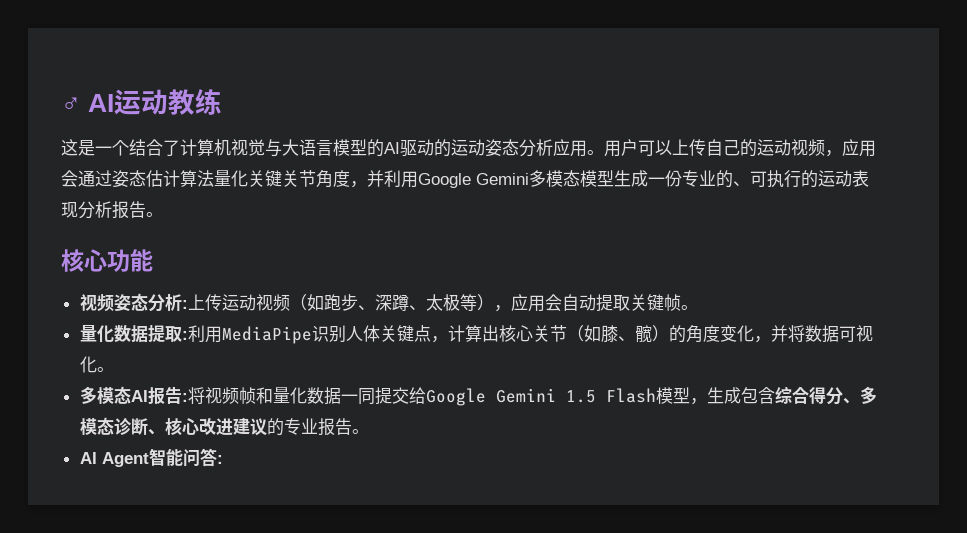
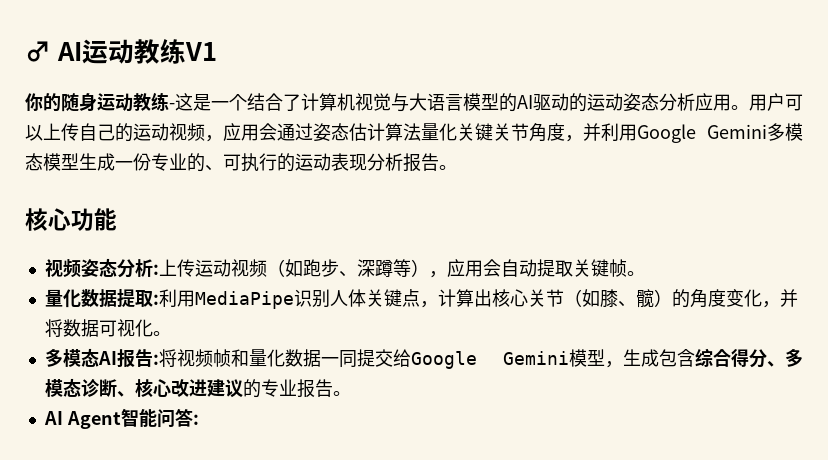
- ♂ AI运动教练
- 这是一个结合了计算机视觉与大语言模型的AI驱动的运动姿态分析应用。
+ ♂ AI运动教练V1
+ 你的随身运动教练-这是一个结合了计算机视觉与大语言模型的AI驱动的运动姿态分析应用。
- 视频姿态分析:上传运动视频（如跑步、深蹲、太极等），应用会自动提取关键帧。
+ 视频姿态分析:上传运动视频（如跑步、深蹲等），应用会自动提取关键帧。
- 多模态AI报告:将视频帧和量化数据一同提交给Google Gemini 1.5 Flash模型，生成包含综合得分、多模态诊断、核心改进建议的专业报告。
+ 多模态AI报告:将视频帧和量化数据一同提交给Google Gemini模型，生成包含综合得分、多模态诊断、核心改进建议的专业报告。

